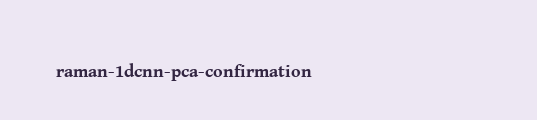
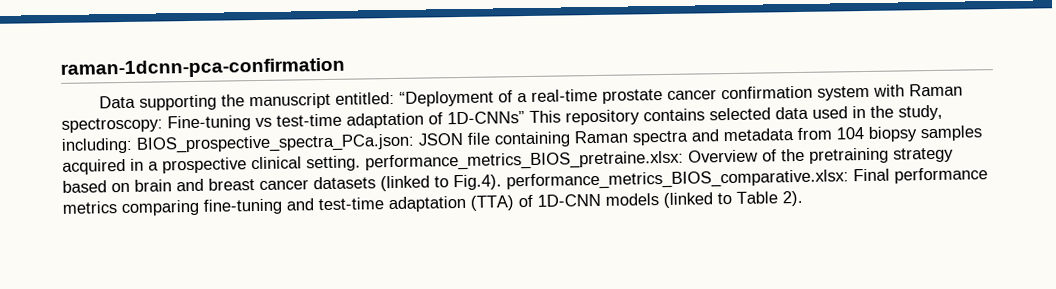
+ Data supporting the manuscript entitled: “Deployment of a real-time prostate cancer confirmation system with Raman spectroscopy: Fine-tuning vs test-time adaptation of 1D-CNNs” This repository contains selected data used in the study, including: BIOS_prospective_spectra_PCa.json: JSON file containing Raman spectra and metadata from 104 biopsy samples acquired in a prospective clinical setting. performance_metrics_BIOS_pretraine.xlsx: Overview of the pretraining strategy based on brain and breast cancer datasets (linked to Fig.4). performance_metrics_BIOS_comparative.xlsx: Final performance metrics comparing fine-tuning and test-time adaptation (TTA) of 1D-CNN models (linked to Table 2).

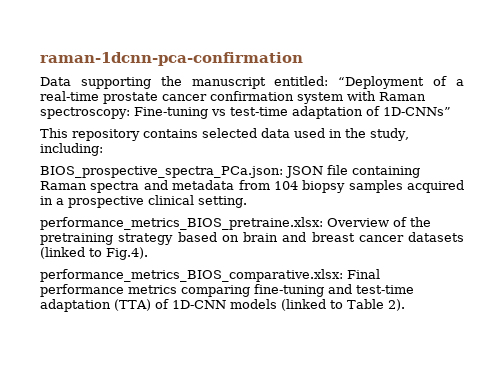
- Fine-tuning vs test-time adaptation of 1D-CNNs” This repository contains selected data used in the study, including: BIOS_prospective_spectra_PCa.json:
+ Fine-tuning vs test-time adaptation of 1D-CNNs”
+ This repository contains selected data used in the study, including:
+ BIOS_prospective_spectra_PCa.json:
- JSON file containing Raman spectra and metadata from 104 biopsy samples acquired in a prospective clinical setting. performance_metrics_BIOS_pretraine.xlsx:
+ JSON file containing Raman spectra and metadata from 104 biopsy samples acquired in a prospective clinical setting.
+ performance_metrics_BIOS_pretraine.xlsx:
- Overview of the pretraining strategy based on brain and breast cancer datasets (linked to Fig.4). performance_metrics_BIOS_comparative.xlsx:
+ Overview of the pretraining strategy based on brain and breast cancer datasets (linked to Fig.4).
+ performance_metrics_BIOS_comparative.xlsx:

